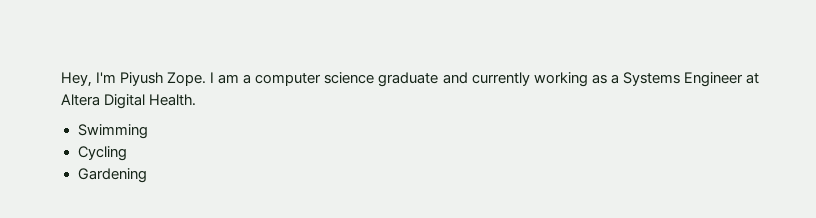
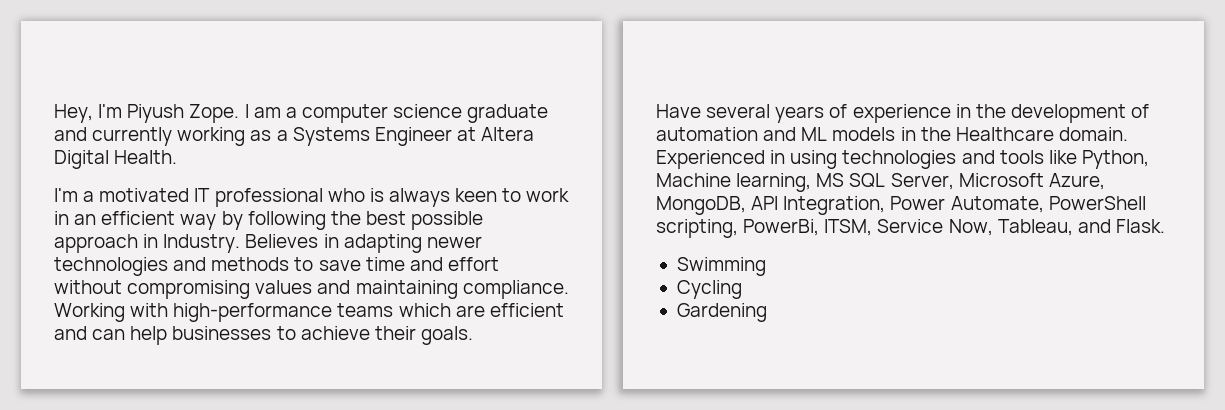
+ I'm a motivated IT professional who is always keen to work in an efficient way by following the best possible approach in Industry. Believes in adapting newer technologies and methods to save time and effort without compromising values and maintaining compliance. Working with high-performance teams which are efficient and can help businesses to achieve their goals.
+ Have several years of experience in the development of automation and ML models in the Healthcare domain. Experienced in using technologies and tools like Python, Machine learning, MS SQL Server, Microsoft Azure, MongoDB, API Integration, Power Automate, PowerShell scripting, PowerBi, ITSM, Service Now, Tableau, and Flask.

